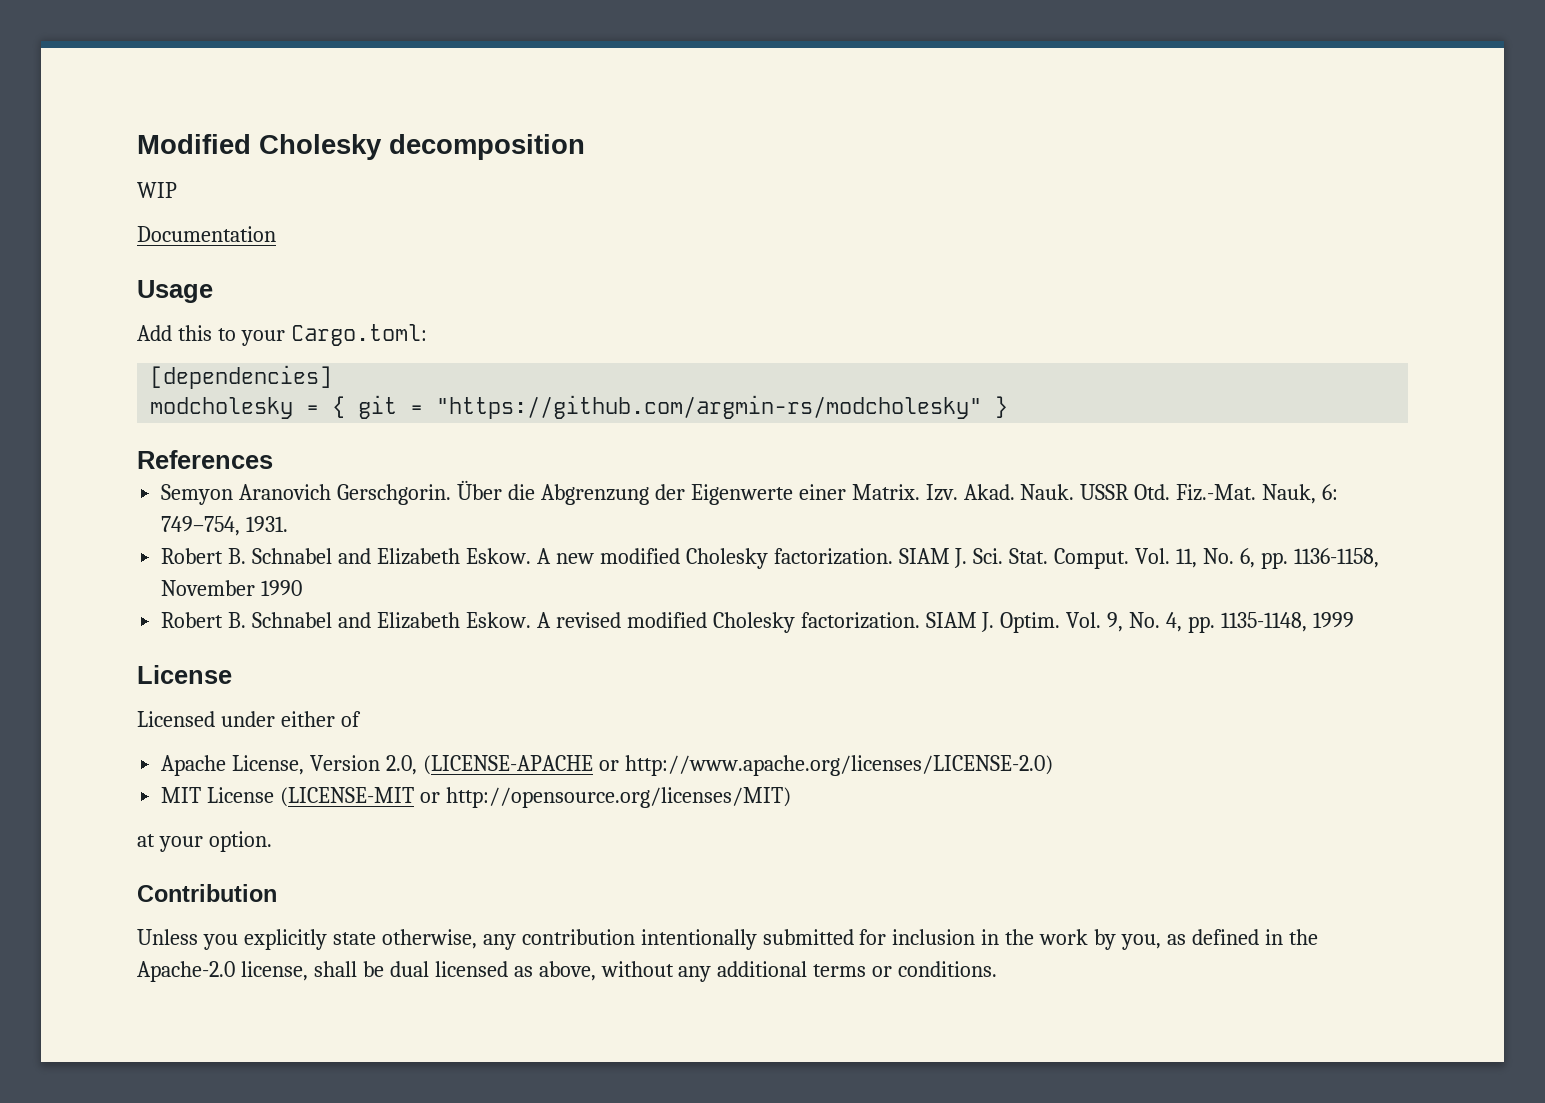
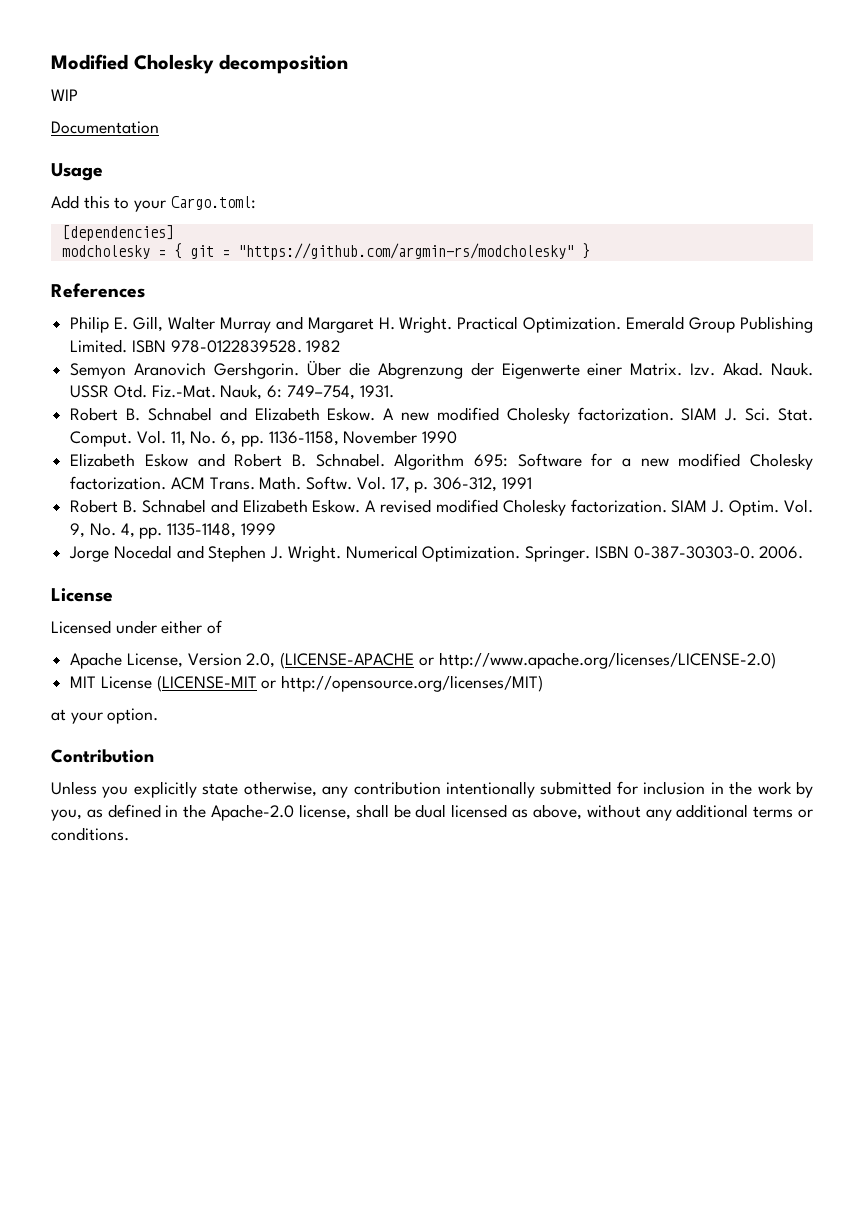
+ Philip E. Gill, Walter Murray and Margaret H. Wright. Practical Optimization. Emerald Group Publishing Limited. ISBN 978-0122839528. 1982
- Semyon Aranovich Gerschgorin.
+ Semyon Aranovich Gershgorin.
+ Elizabeth Eskow and Robert B. Schnabel. Algorithm 695: Software for a new modified Cholesky factorization. ACM Trans. Math. Softw. Vol. 17, p. 306-312, 1991
+ Jorge Nocedal and Stephen J. Wright. Numerical Optimization. Springer. ISBN 0-387-30303-0. 2006.

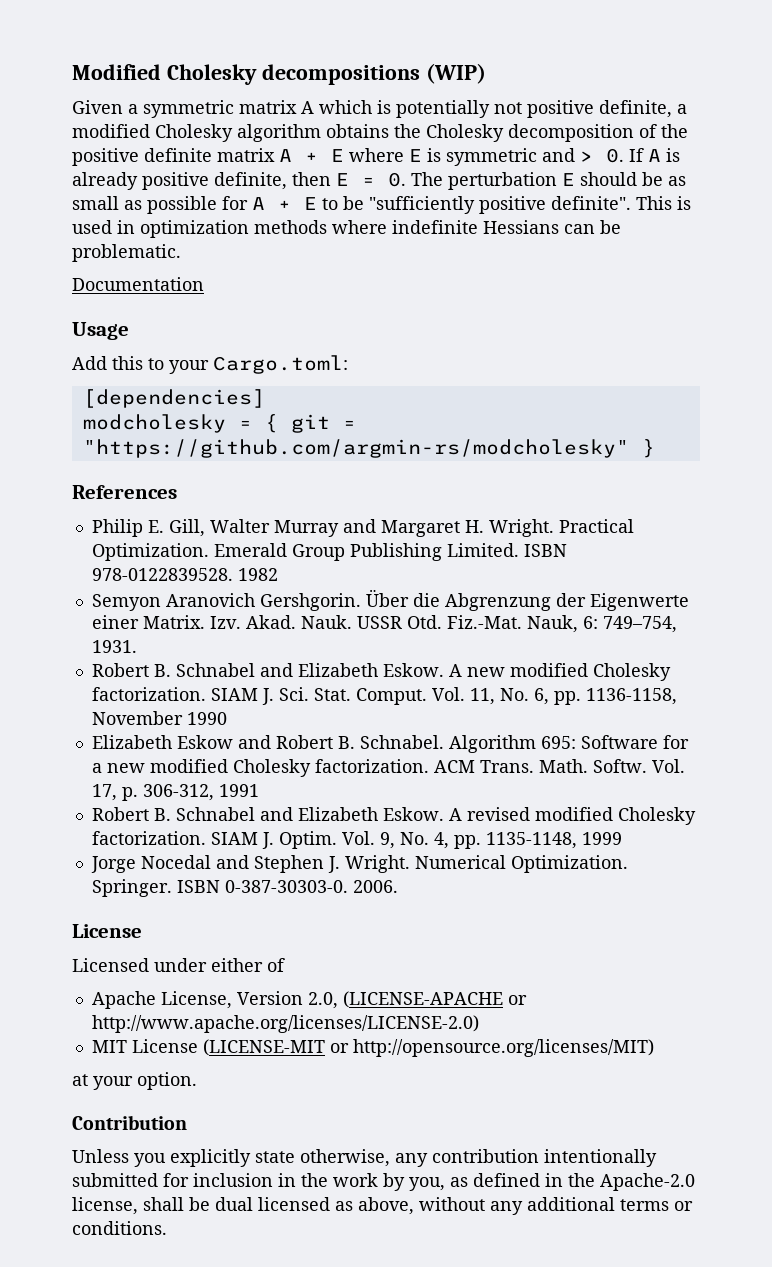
- Modified Cholesky decomposition
- WIP
+ Modified Cholesky decompositions (WIP)
+ Given a symmetric matrix A which is potentially not positive definite, a modified Cholesky algorithm obtains the Cholesky decomposition of the positive definite matrix A + E where E is symmetric and > 0. If A is already positive definite, then E = 0. The perturbation E should be as small as possible for A + E to be "sufficiently positive definite". This is used in optimization methods where indefinite Hessians can be problematic.

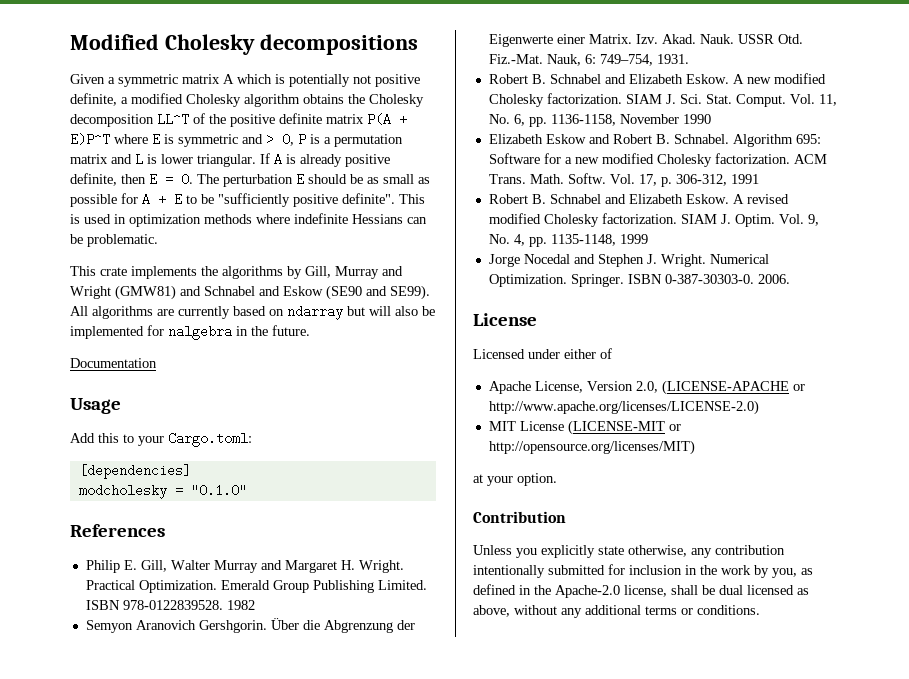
- Modified Cholesky decompositions (WIP)
+ Modified Cholesky decompositions
- Given a symmetric matrix A which is potentially not positive definite, a modified Cholesky algorithm obtains the Cholesky decomposition of the positive definite matrix A + E where E is symmetric and > 0. If A is already positive definite, then E = 0. The perturbation E should be as small as possible for A + E to be "sufficiently positive definite".
+ Given a symmetric matrix A which is potentially not positive definite, a modified Cholesky algorithm obtains the Cholesky decomposition LL^T of the positive definite matrix P(A + E)P^T where E is symmetric and > 0, P is a permutation matrix and L is lower triangular. If A is already positive definite, then E = 0. The perturbation E should be as small as possible for A + E to be "sufficiently positive definite".
+ This crate implements the algorithms by Gill, Murray and Wright (GMW81) and Schnabel and Eskow (SE90 and SE99). All algorithms are currently based on ndarray but will also be implemented for nalgebra in the future.
- modcholesky = { git = "https://github.com/argmin-rs/modcholesky" }
+ modcholesky = "0.1.0"

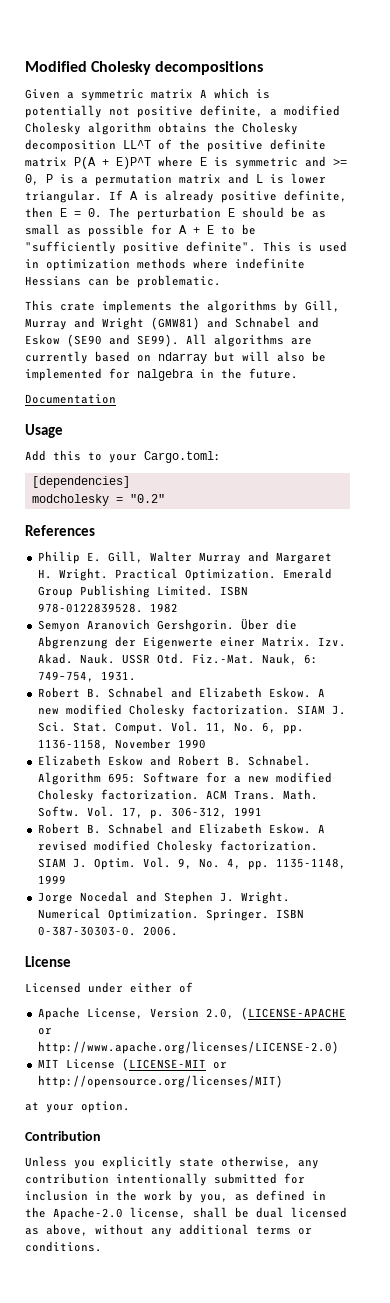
- Given a symmetric matrix A which is potentially not positive definite, a modified Cholesky algorithm obtains the Cholesky decomposition LL^T of the positive definite matrix P(A + E)P^T where E is symmetric and > 0, P is a permutation matrix and L is lower triangular.
+ Given a symmetric matrix A which is potentially not positive definite, a modified Cholesky algorithm obtains the Cholesky decomposition LL^T of the positive definite matrix P(A + E)P^T where E is symmetric and >= 0, P is a permutation matrix and L is lower triangular.
- modcholesky = "0.1.0"
+ modcholesky = "0.2"

